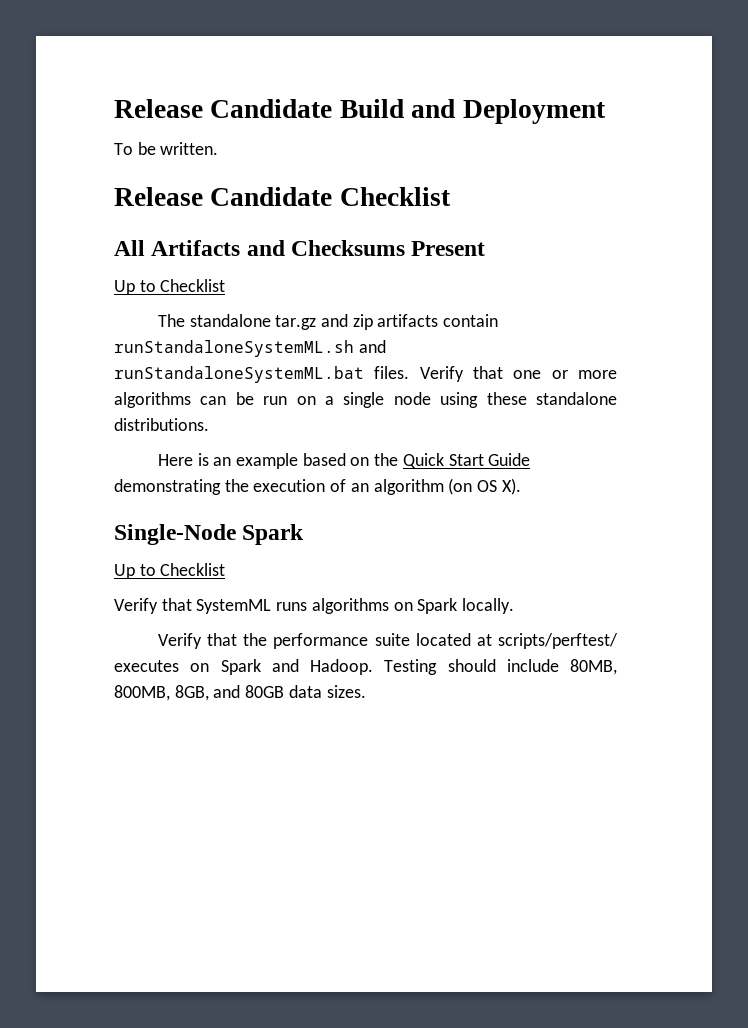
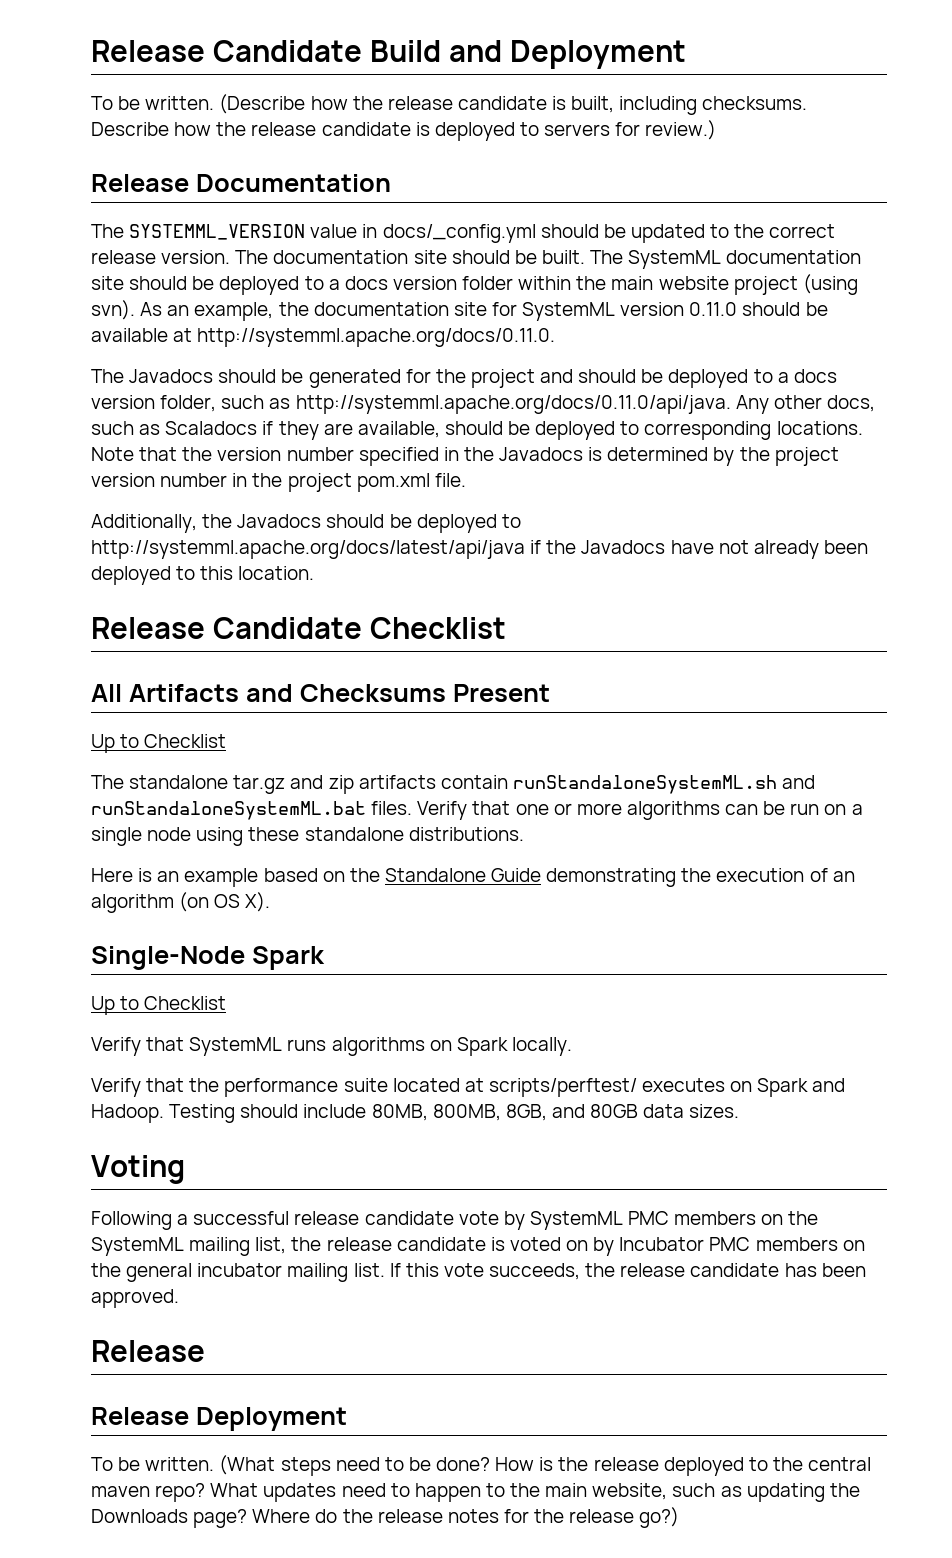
+ (Describe how the release candidate is built, including checksums. Describe how the release candidate is deployed to servers for review.)
+ Release Documentation
+ The SYSTEMML_VERSION value in docs/_config.yml should be updated to the correct release version. The documentation site should be built. The SystemML documentation site should be deployed to a docs version folder within the main website project (using svn). As an example, the documentation site for SystemML version 0.11.0 should be available at http://systemml.apache.org/docs/0.11.0.
+ The Javadocs should be generated for the project and should be deployed to a docs version folder, such as http://systemml.apache.org/docs/0.11.0/api/java. Any other docs, such as Scaladocs if they are available, should be deployed to corresponding locations. Note that the version number specified in the Javadocs is determined by the project version number in the project pom.xml file.
+ Additionally, the Javadocs should be deployed to http://systemml.apache.org/docs/latest/api/java if the Javadocs have not already been deployed to this location.
- Here is an example based on the Quick Start Guide demonstrating the execution of an algorithm (on OS X).
+ Here is an example based on the Standalone Guide demonstrating the execution of an algorithm (on OS X).
+ Voting
+ Following a successful release candidate vote by SystemML PMC members on the SystemML mailing list, the release candidate is voted on by Incubator PMC members on the general incubator mailing list. If this vote succeeds, the release candidate has been approved.
+ Release
+ Release Deployment
+ To be written. (What steps need to be done? How is the release deployed to the central maven repo? What updates need to happen to the main website, such as updating the Downloads page? Where do the release notes for the release go?)

